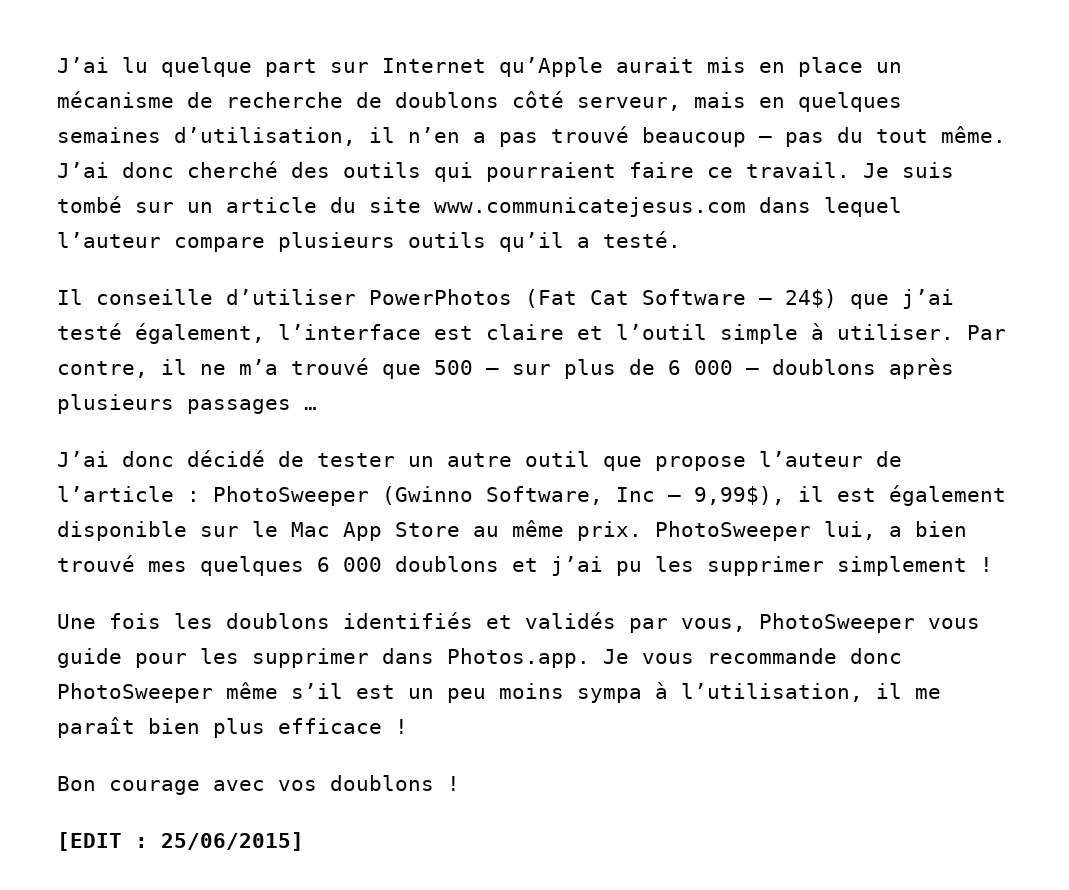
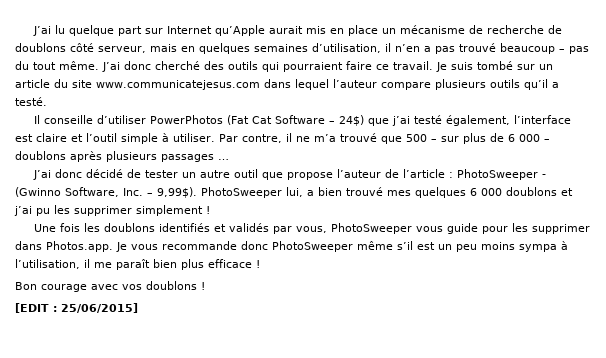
- J’ai donc décidé de tester un autre outil que propose l’auteur de l’article : PhotoSweeper (Gwinno Software, Inc – 9,99$), il est également disponible sur le Mac App Store au même prix.
+ J’ai donc décidé de tester un autre outil que propose l’auteur de l’article : PhotoSweeper - (Gwinno Software, Inc. – 9,99$).

